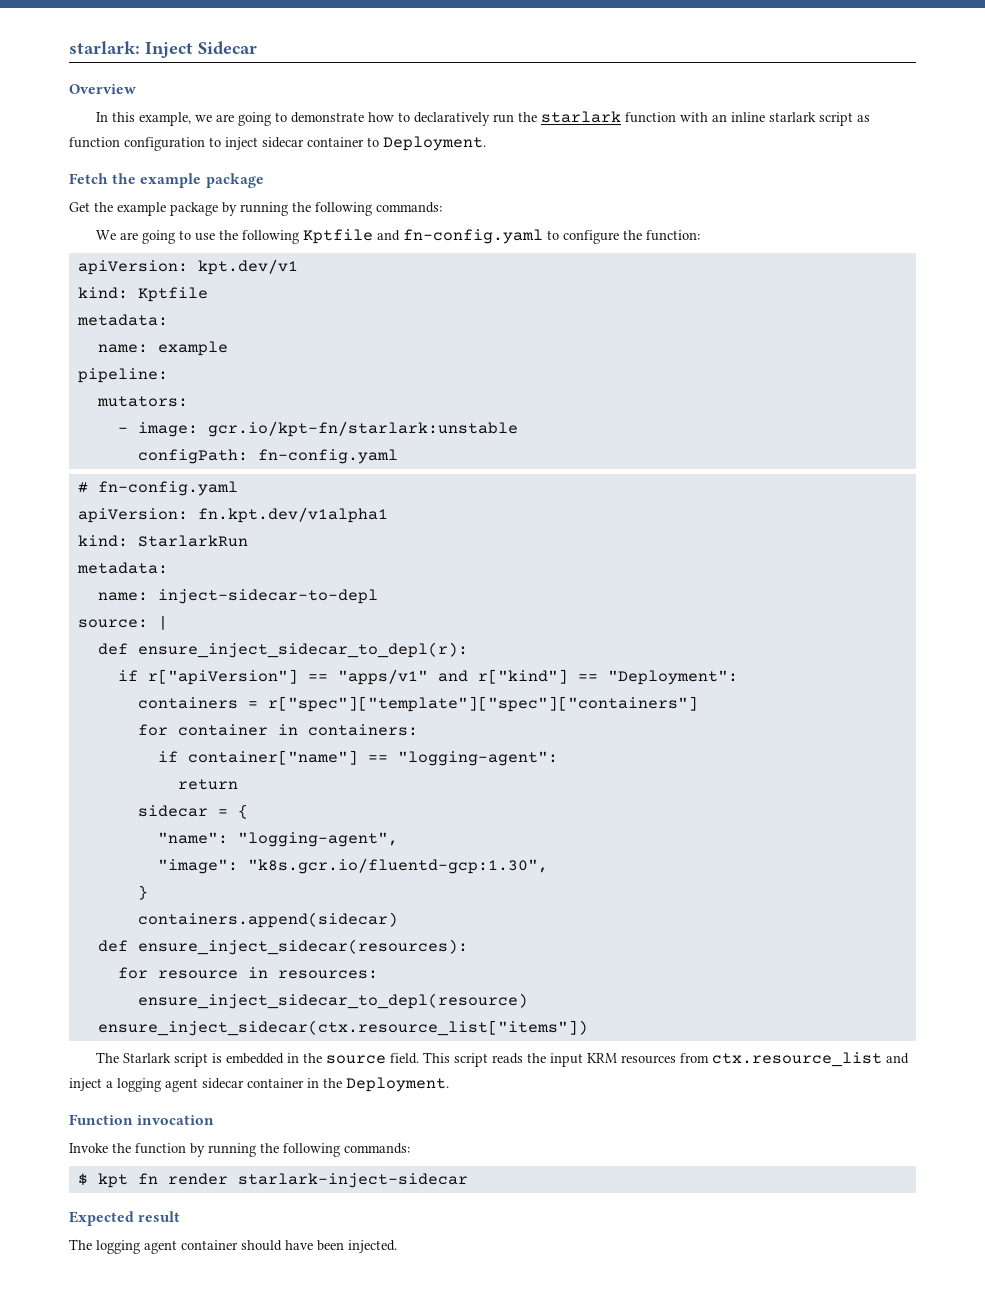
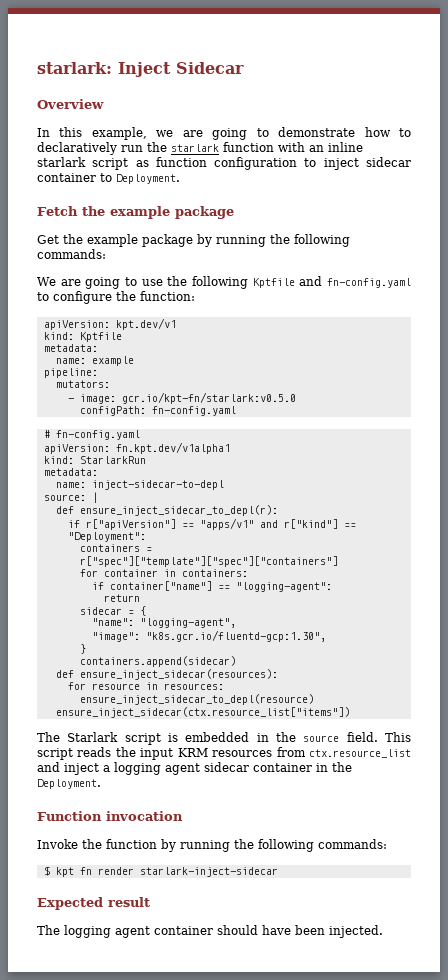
- - image: gcr.io/kpt-fn/starlark:unstable
+ - image: gcr.io/kpt-fn/starlark:v0.5.0

